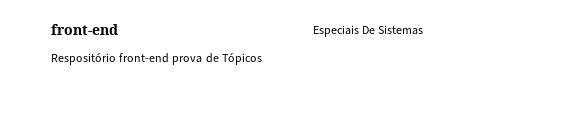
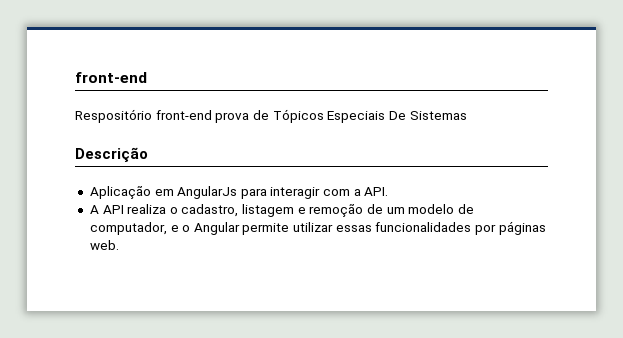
+ Descrição
+ Aplicação em AngularJs para interagir com a API.
+ A API realiza o cadastro, listagem e remoção de um modelo de computador, e o Angular permite utilizar essas funcionalidades por páginas web.

